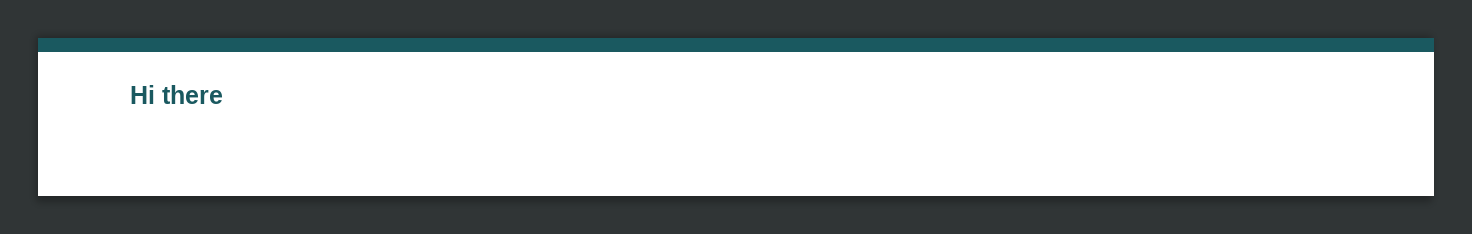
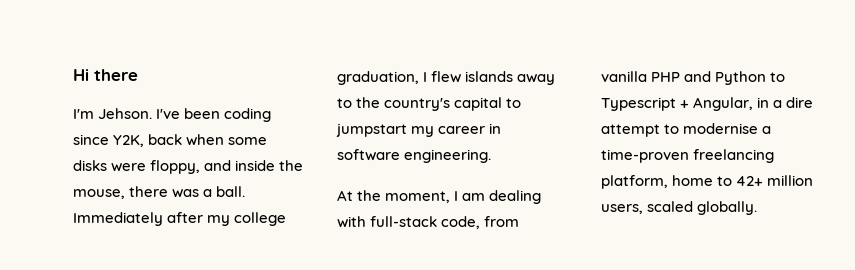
+ I'm Jehson. I've been coding since Y2K, back when some disks were floppy, and inside the mouse, there was a ball. Immediately after my college graduation, I flew islands away to the country's capital to jumpstart my career in software engineering.
+ At the moment, I am dealing with full-stack code, from vanilla PHP and Python to Typescript + Angular, in a dire attempt to modernise a time-proven freelancing platform, home to 42+ million users, scaled globally.

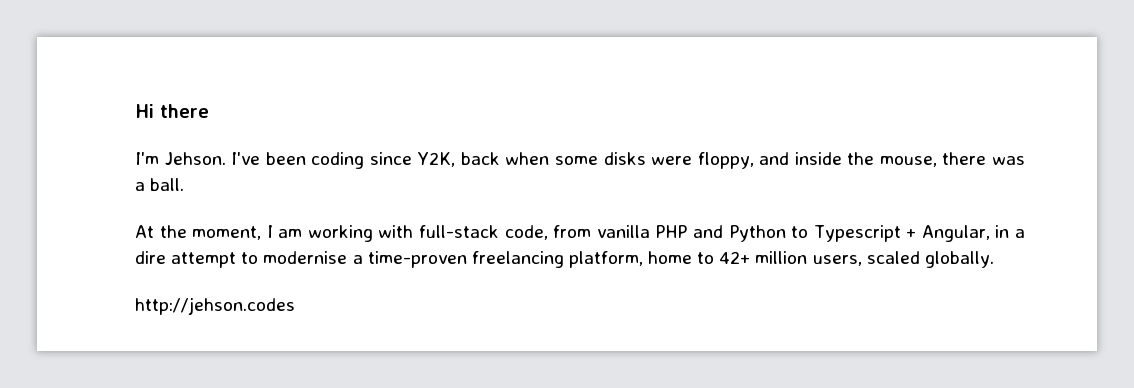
- Immediately after my college graduation, I flew islands away to the country's capital to jumpstart my career in software engineering.
- At the moment, I am dealing with full-stack code, from vanilla PHP and Python to Typescript + Angular, in a dire attempt to modernise a time-proven freelancing platform, home to 42+ million users, scaled globally.
+ At the moment, I am working with full-stack code, from vanilla PHP and Python to Typescript + Angular, in a dire attempt to modernise a time-proven freelancing platform, home to 42+ million users, scaled globally.
+ http://jehson.codes

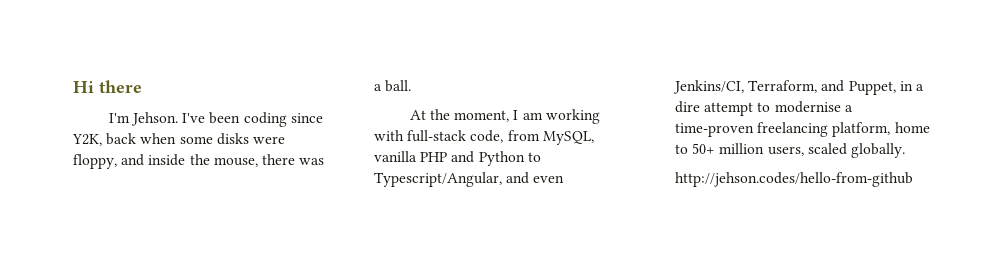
- At the moment, I am working with full-stack code, from vanilla PHP and Python to Typescript + Angular, in a dire attempt to modernise a time-proven freelancing platform, home to 42+ million users, scaled globally.
+ At the moment, I am working with full-stack code, from MySQL, vanilla PHP and Python to Typescript/Angular, and even Jenkins/CI, Terraform, and Puppet, in a dire attempt to modernise a time-proven freelancing platform, home to 50+ million users, scaled globally.
- http://jehson.codes
+ http://jehson.codes/hello-from-github

